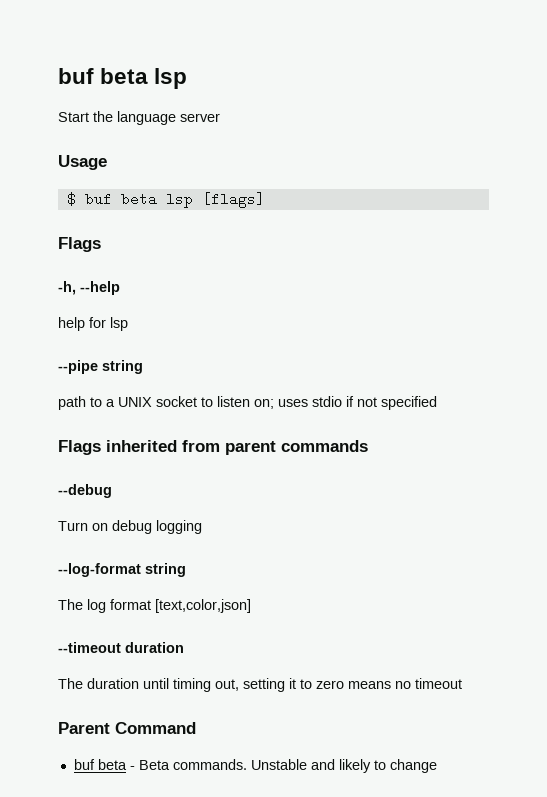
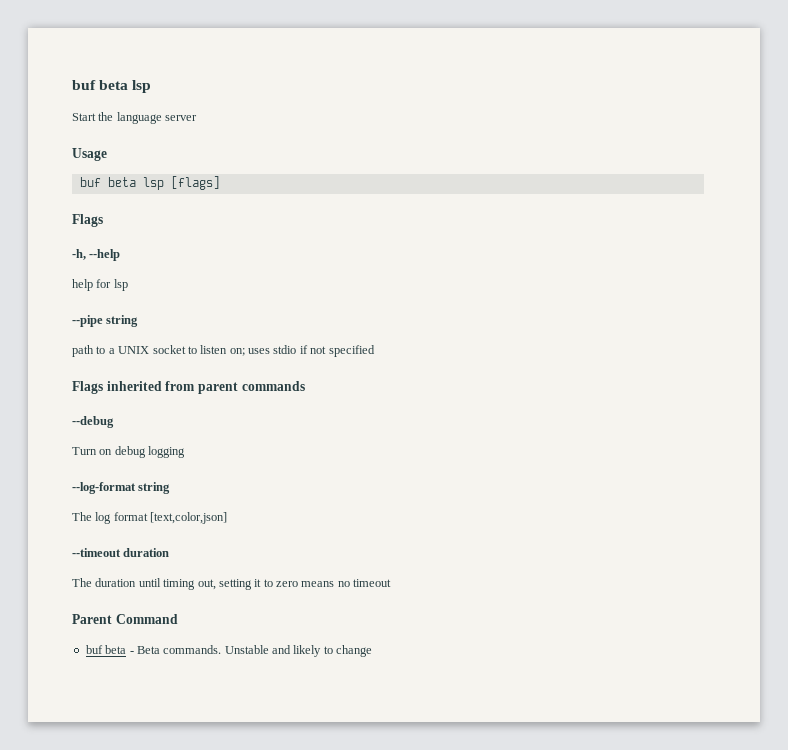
- $ buf beta lsp [flags]
+ buf beta lsp [flags]

